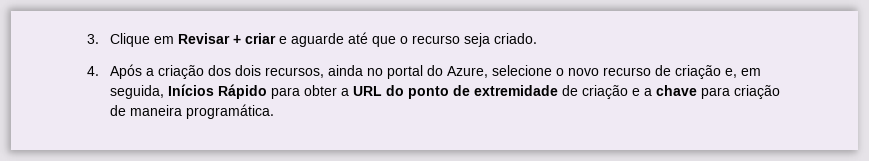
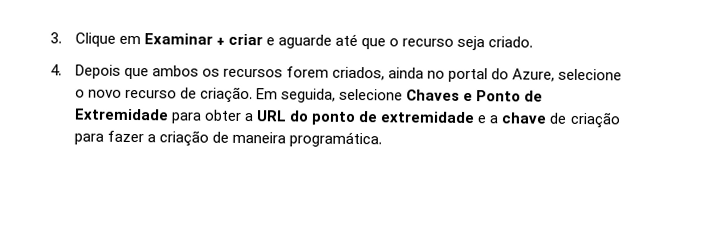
- 3. Clique em Revisar + criar e aguarde até que o recurso seja criado.
+ 3. Clique em Examinar + criar e aguarde até que o recurso seja criado.
- 4. Após a criação dos dois recursos, ainda no portal do Azure, selecione o novo recurso de criação e, em seguida, Inícios Rápido para obter a URL do ponto de extremidade de criação e a chave para criação de maneira programática.
+ 4. Depois que ambos os recursos forem criados, ainda no portal do Azure, selecione o novo recurso de criação. Em seguida, selecione Chaves e Ponto de Extremidade para obter a URL do ponto de extremidade e a chave de criação para fazer a criação de maneira programática.

